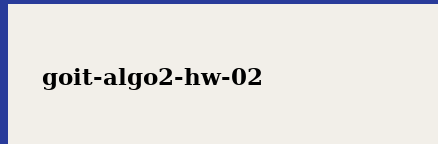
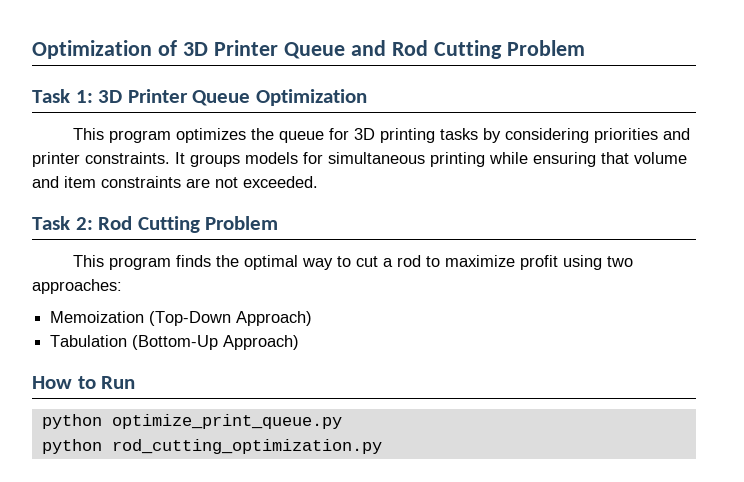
- goit-algo2-hw-02
+ Optimization of 3D Printer Queue and Rod Cutting Problem
+ Task 1: 3D Printer Queue Optimization
+ This program optimizes the queue for 3D printing tasks by considering priorities and printer constraints. It groups models for simultaneous printing while ensuring that volume and item constraints are not exceeded.
+ Task 2: Rod Cutting Problem
+ This program finds the optimal way to cut a rod to maximize profit using two approaches:
+ Memoization (Top-Down Approach)
+ Tabulation (Bottom-Up Approach)
+ How to Run
+ python optimize_print_queue.py
+ python rod_cutting_optimization.py

